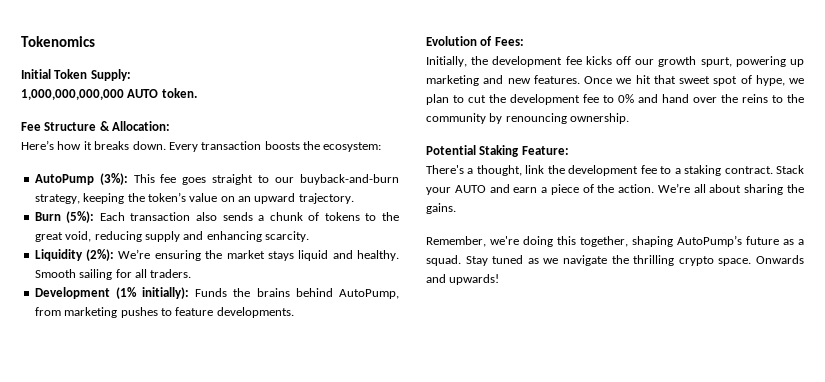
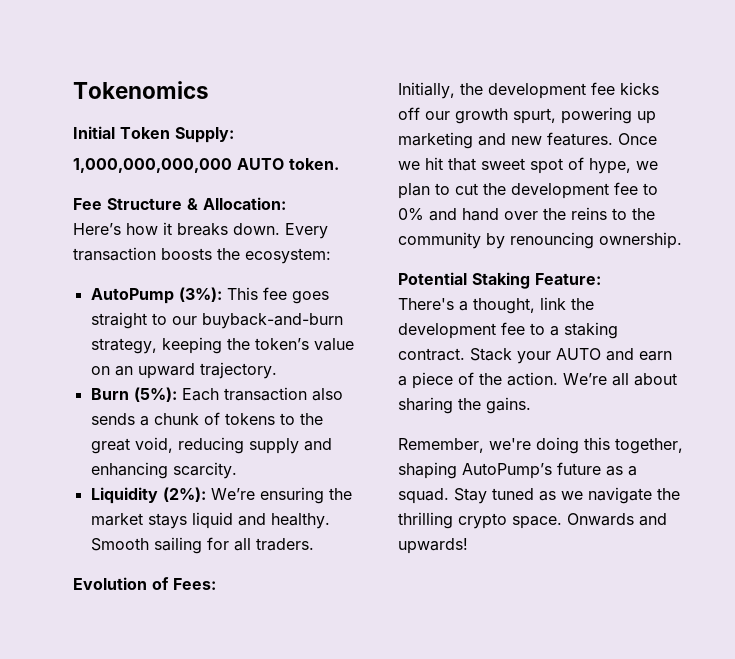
- Development (1% initially): Funds the brains behind AutoPump, from marketing pushes to feature developments.

